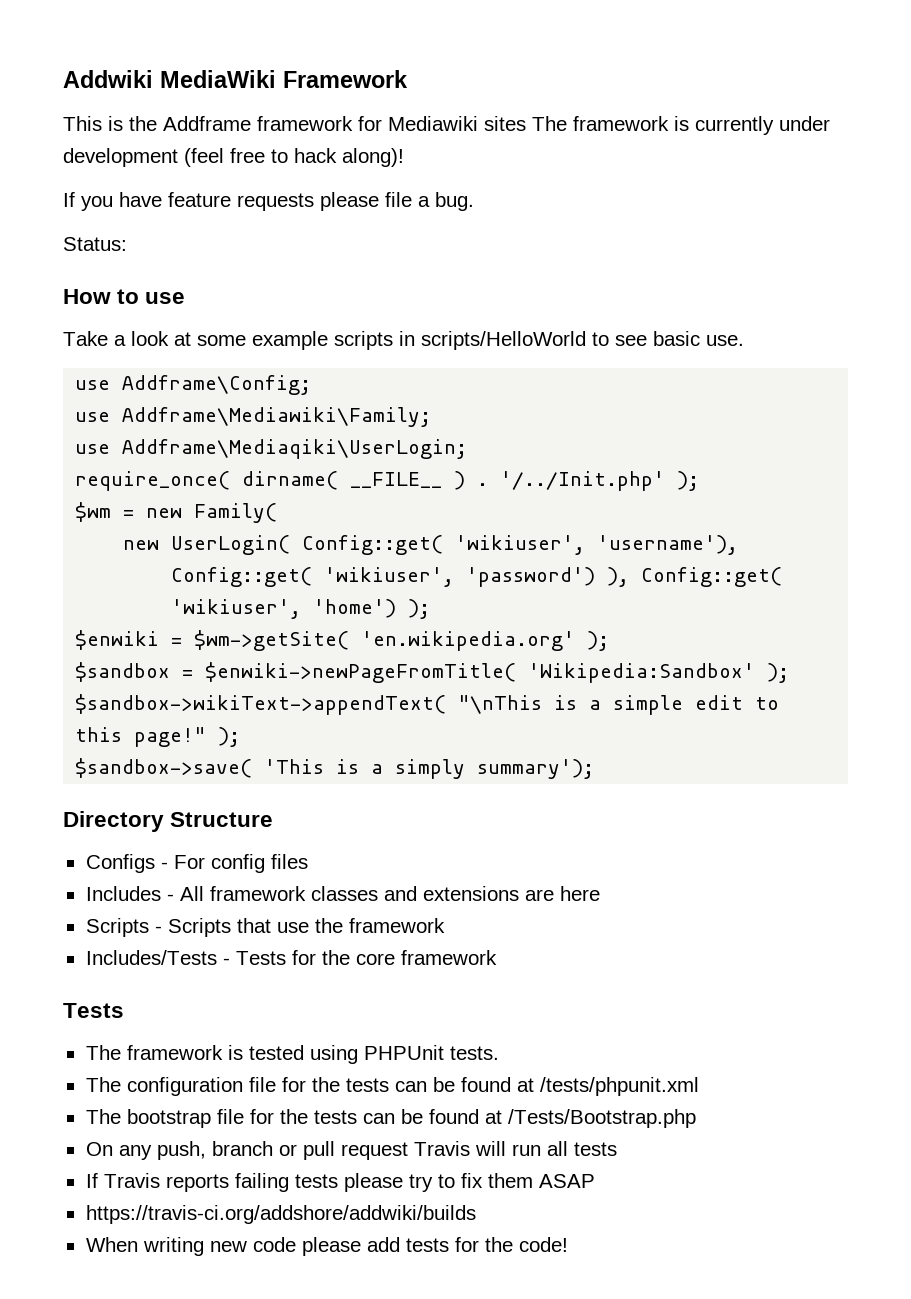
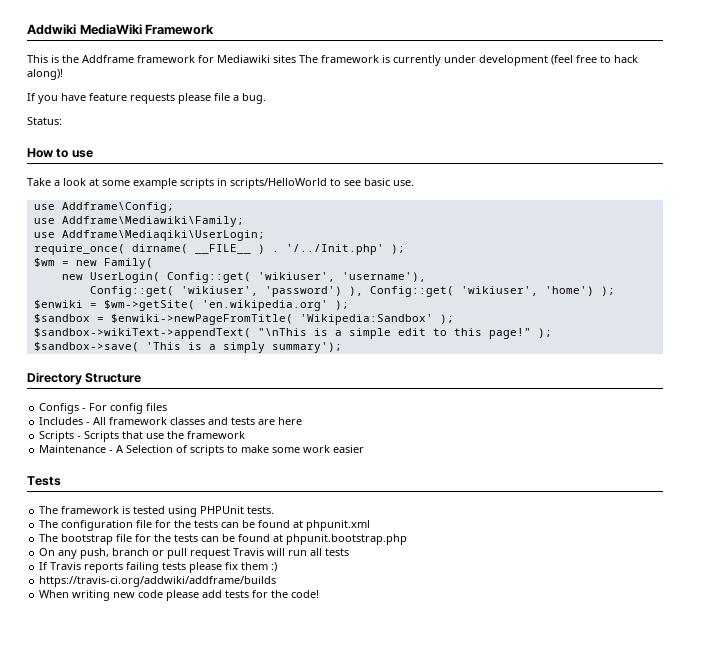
- Includes - All framework classes and extensions are here
+ Includes - All framework classes and tests are here
- Includes/Tests - Tests for the core framework
+ Maintenance - A Selection of scripts to make some work easier
- The configuration file for the tests can be found at /tests/phpunit.xml
+ The configuration file for the tests can be found at phpunit.xml
- The bootstrap file for the tests can be found at /Tests/Bootstrap.php
+ The bootstrap file for the tests can be found at phpunit.bootstrap.php
- If Travis reports failing tests please try to fix them ASAP
- https://travis-ci.org/addshore/addwiki/builds
+ If Travis reports failing tests please fix them :)
+ https://travis-ci.org/addwiki/addframe/builds

